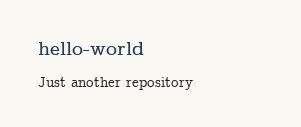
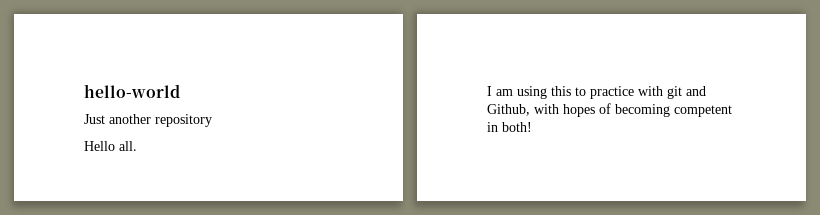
+ Hello all.
+ I am using this to practice with git and Github, with hopes of becoming competent in both!

